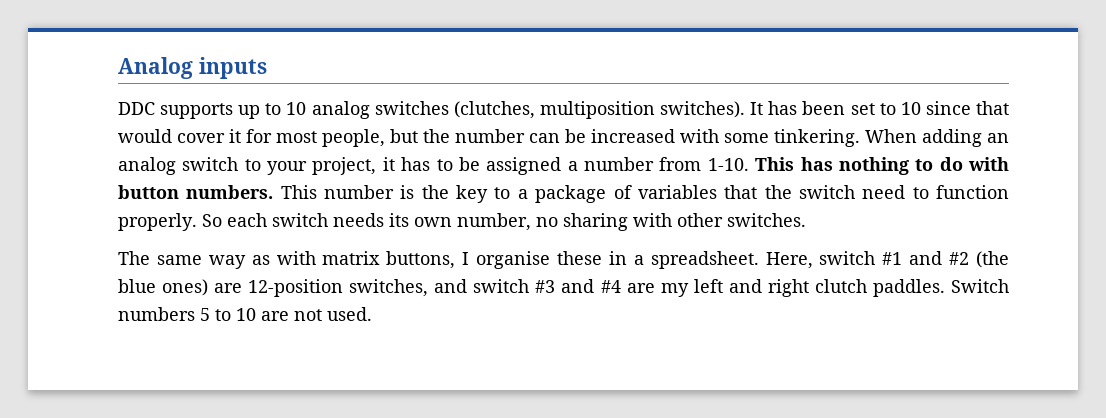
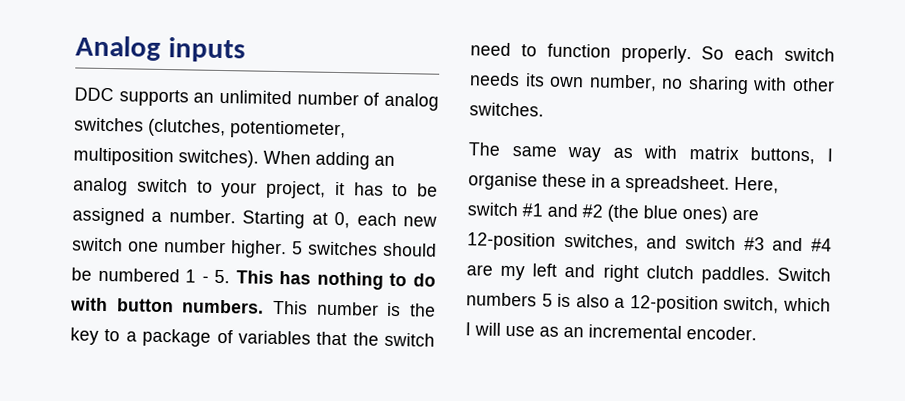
- DDC supports up to 10 analog switches (clutches, multiposition switches).
+ DDC supports an unlimited number of analog switches (clutches, potentiometer, multiposition switches).
- It has been set to 10 since that would cover it for most people, but the number can be increased with some tinkering.
- When adding an analog switch to your project, it has to be assigned a number from 1-10. This has nothing to do with button numbers.
+ When adding an analog switch to your project, it has to be assigned a number. Starting at 0, each new switch one number higher. 5 switches should be numbered 1 - 5. This has nothing to do with button numbers.
- Switch numbers 5 to 10 are not used.
+ Switch numbers 5 is also a 12-position switch, which I will use as an incremental encoder.

